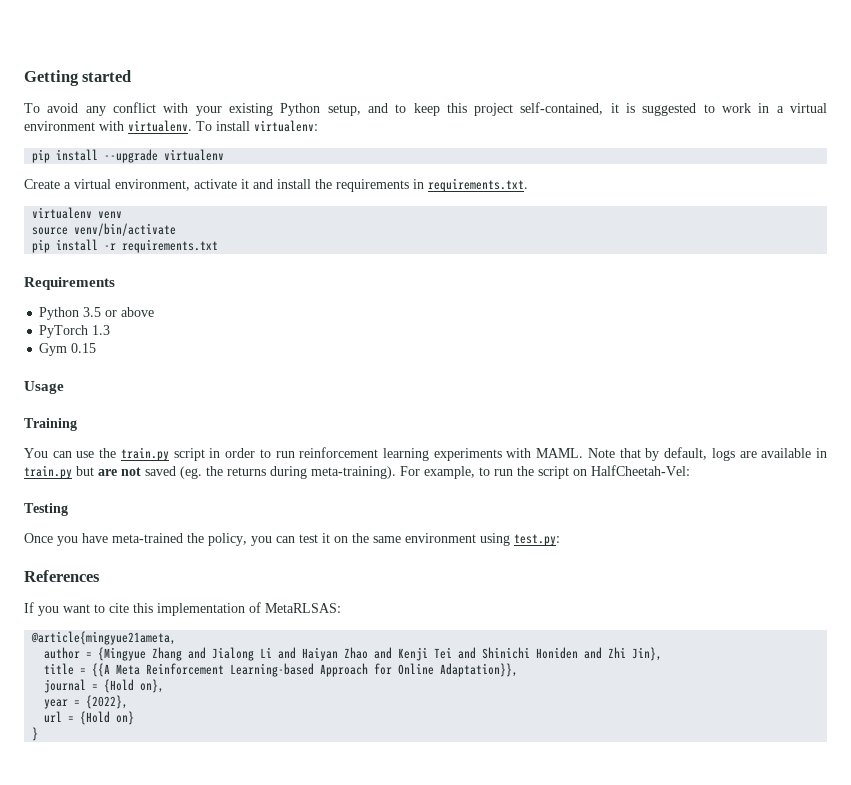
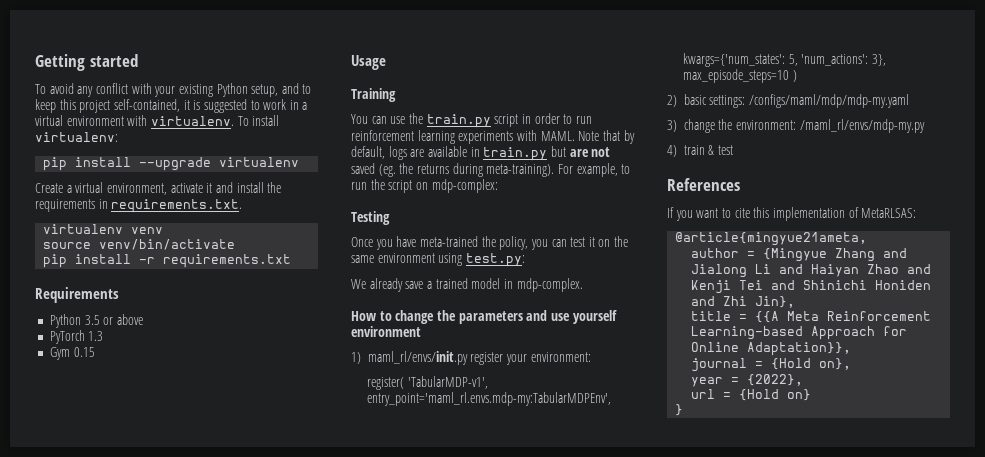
- For example, to run the script on HalfCheetah-Vel:
+ For example, to run the script on mdp-complex:
+ We already save a trained model in mdp-complex.
+ How to change the parameters and use yourself environment
+ 1) maml_rl/envs/init.py register your environment:
+ register( 'TabularMDP-v1', entry_point='maml_rl.envs.mdp-my:TabularMDPEnv', kwargs={'num_states': 5, 'num_actions': 3}, max_episode_steps=10 )
+ 2) basic settings: /configs/maml/mdp/mdp-my.yaml
+ 3) change the environment: /maml_rl/envs/mdp-my.py
+ 4) train & test

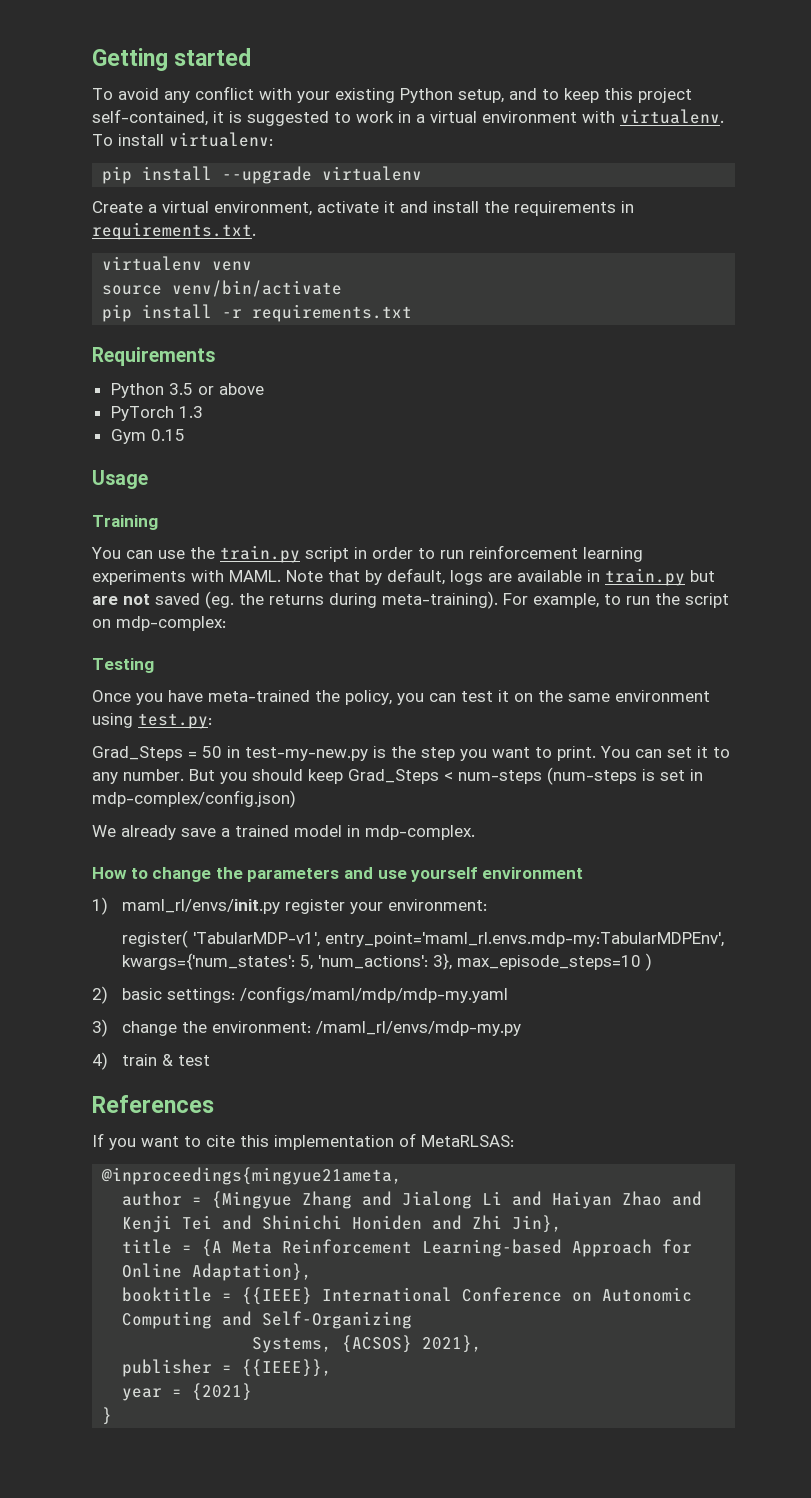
+ Grad_Steps = 50 in test-my-new.py is the step you want to print. You can set it to any number. But you should keep Grad_Steps < num-steps (num-steps is set in mdp-complex/config.json)
- @article{mingyue21ameta,
+ @inproceedings{mingyue21ameta,
- title = {{A Meta Reinforcement Learning-based Approach for Online Adaptation}},
- journal = {Hold on},
- year = {2022},
- url = {Hold on}
+ title = {A Meta Reinforcement Learning-based Approach for Online Adaptation},
+ booktitle = {{IEEE} International Conference on Autonomic Computing and Self-Organizing
+ Systems, {ACSOS} 2021},
+ publisher = {{IEEE}},
+ year = {2021}

